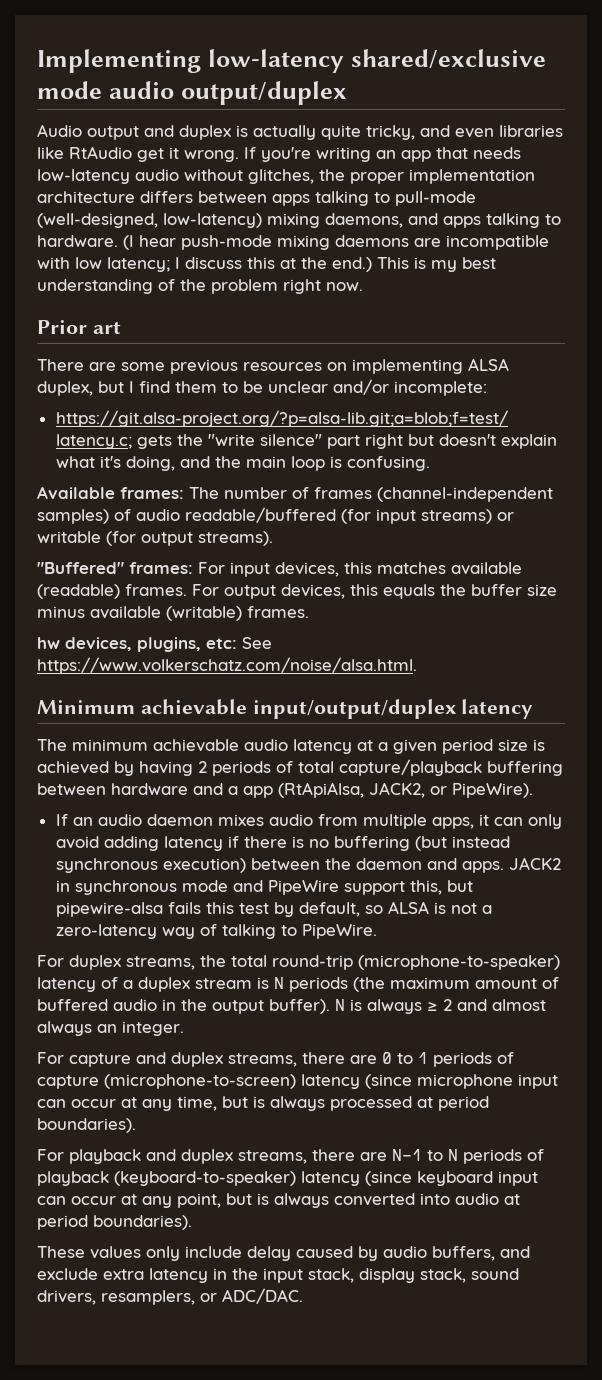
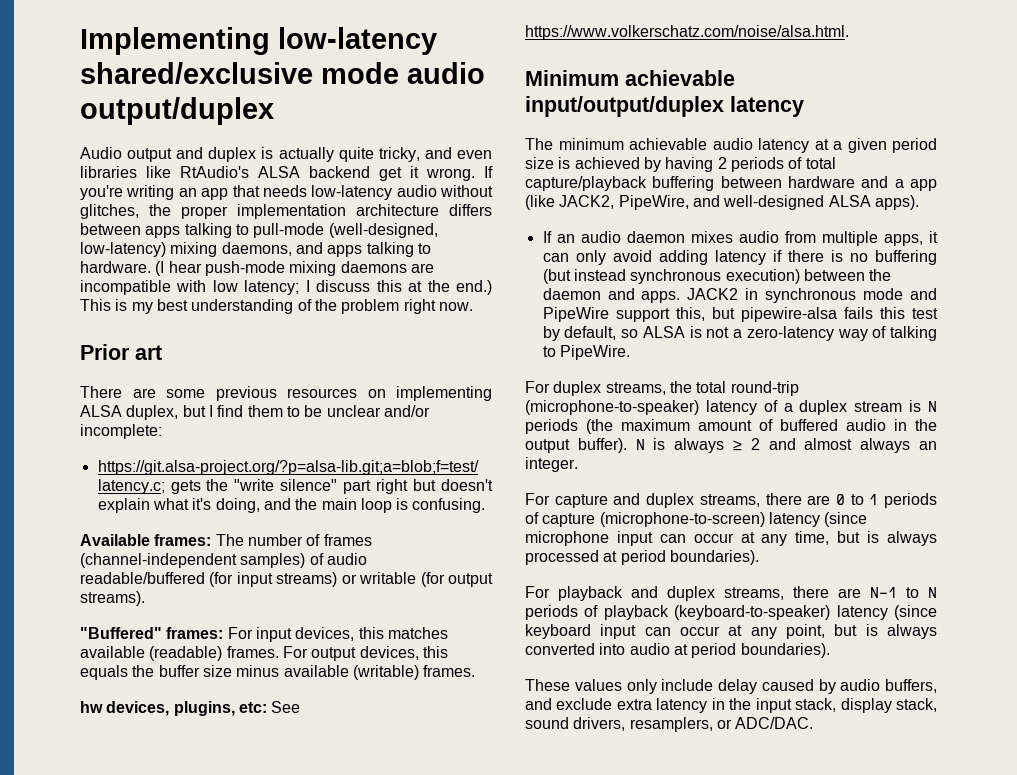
- Audio output and duplex is actually quite tricky, and even libraries like RtAudio get it wrong.
+ Audio output and duplex is actually quite tricky, and even libraries like RtAudio's ALSA backend get it wrong.
- The minimum achievable audio latency at a given period size is achieved by having 2 periods of total capture/playback buffering between hardware and a app (RtApiAlsa, JACK2, or PipeWire).
+ The minimum achievable audio latency at a given period size is achieved by having 2 periods of total capture/playback buffering between hardware and a app (like JACK2, PipeWire, and well-designed ALSA apps).

